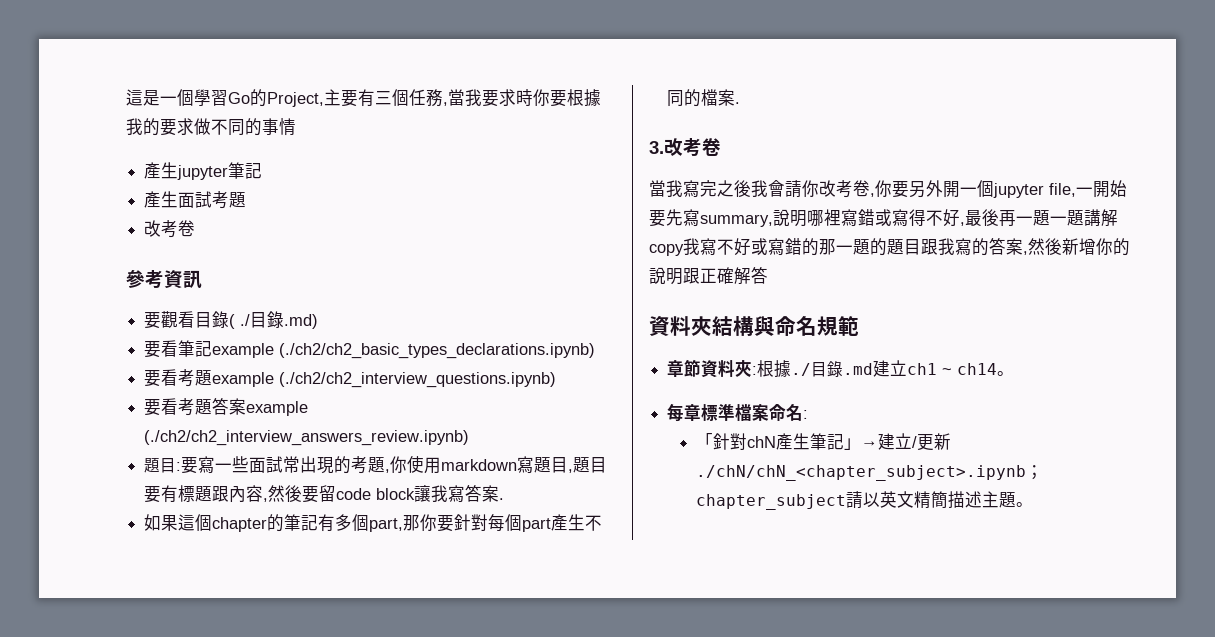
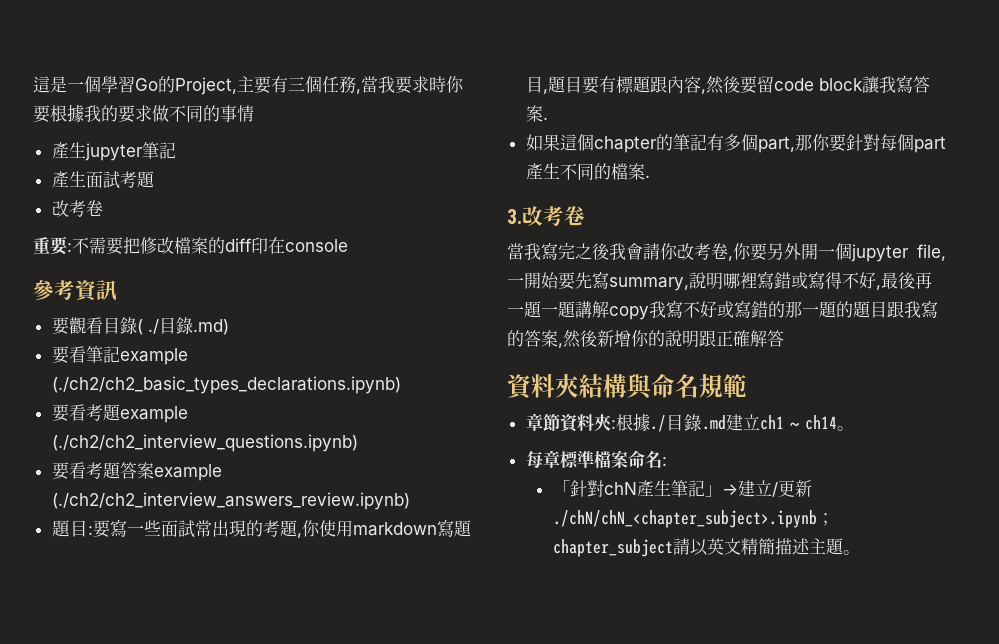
+ 重要:不需要把修改檔案的diff印在console

